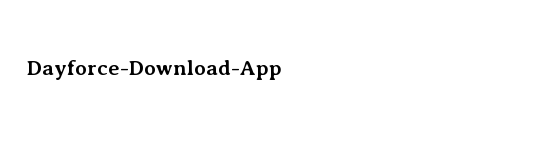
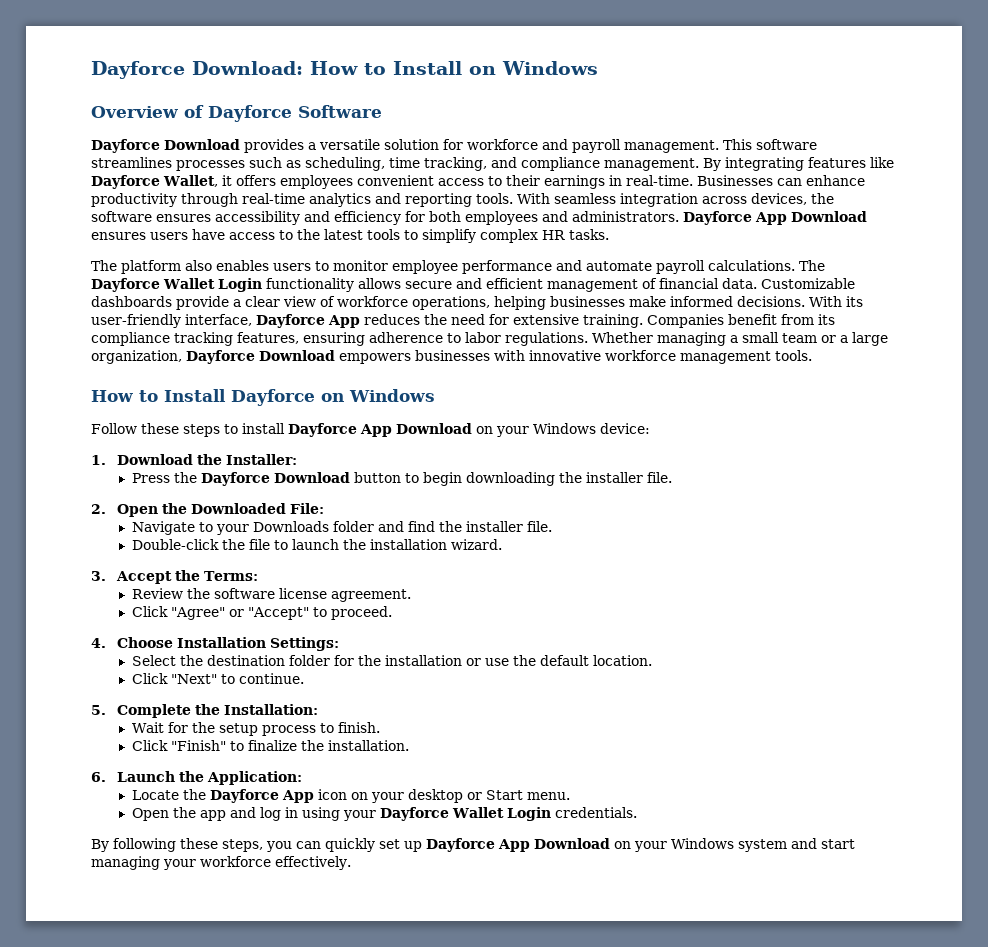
- Dayforce-Download-App
+ Dayforce Download: How to Install on Windows
+ Overview of Dayforce Software
+ Dayforce Download provides a versatile solution for workforce and payroll management. This software streamlines processes such as scheduling, time tracking, and compliance management. By integrating features like Dayforce Wallet, it offers employees convenient access to their earnings in real-time. Businesses can enhance productivity through real-time analytics and reporting tools. With seamless integration across devices, the software ensures accessibility and efficiency for both employees and administrators. Dayforce App Download ensures users have access to the latest tools to simplify complex HR tasks.
+ The platform also enables users to monitor employee performance and automate payroll calculations. The Dayforce Wallet Login functionality allows secure and efficient management of financial data. Customizable dashboards provide a clear view of workforce operations, helping businesses make informed decisions. With its user-friendly interface, Dayforce App reduces the need for extensive training. Companies benefit from its compliance tracking features, ensuring adherence to labor regulations. Whether managing a small team or a large organization, Dayforce Download empowers businesses with innovative workforce management tools.
+ How to Install Dayforce on Windows
+ Follow these steps to install Dayforce App Download on your Windows device:
+ 1. Download the Installer:
+ Press the Dayforce Download button to begin downloading the installer file.
+ 2. Open the Downloaded File:
+ Navigate to your Downloads folder and find the installer file.
+ Double-click the file to launch the installation wizard.
+ 3. Accept the Terms:
+ Review the software license agreement.
+ Click "Agree" or "Accept" to proceed.
+ 4. Choose Installation Settings:
+ Select the destination folder for the installation or use the default location.
+ Click "Next" to continue.
+ 5. Complete the Installation:
+ Wait for the setup process to finish.
+ Click "Finish" to finalize the installation.
+ 6. Launch the Application:
+ Locate the Dayforce App icon on your desktop or Start menu.
+ Open the app and log in using your Dayforce Wallet Login credentials.
+ By following these steps, you can quickly set up Dayforce App Download on your Windows system and start managing your workforce effectively.

